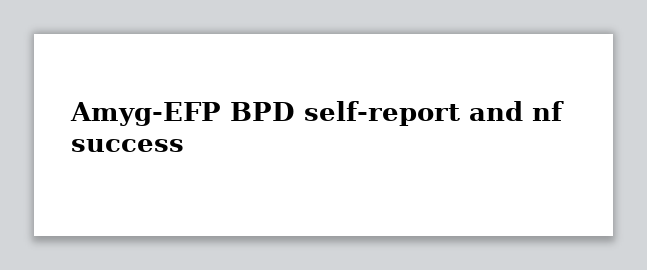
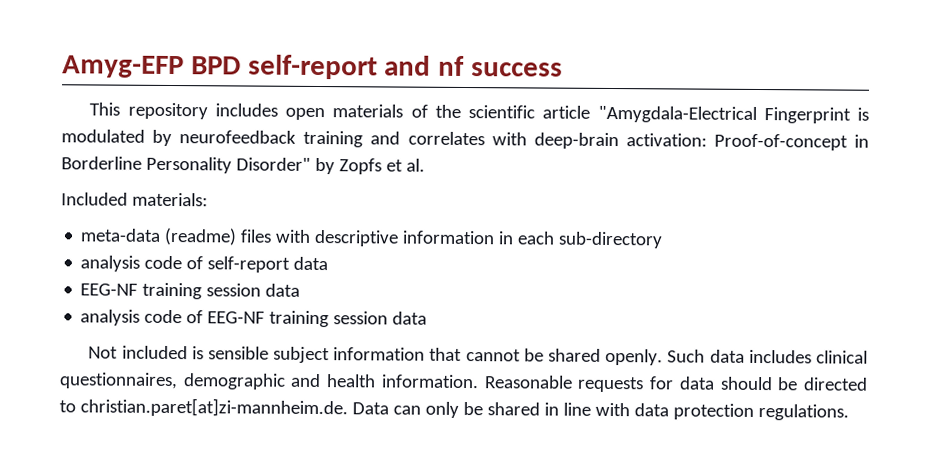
+ This repository includes open materials of the scientific article "Amygdala-Electrical Fingerprint is modulated by neurofeedback training and correlates with deep-brain activation: Proof-of-concept in Borderline Personality Disorder" by Zopfs et al.
+ Included materials:
+ meta-data (readme) files with descriptive information in each sub-directory
+ analysis code of self-report data
+ EEG-NF training session data
+ analysis code of EEG-NF training session data
+ Not included is sensible subject information that cannot be shared openly. Such data includes clinical questionnaires, demographic and health information. Reasonable requests for data should be directed to christian.paret[at]zi-mannheim.de. Data can only be shared in line with data protection regulations.

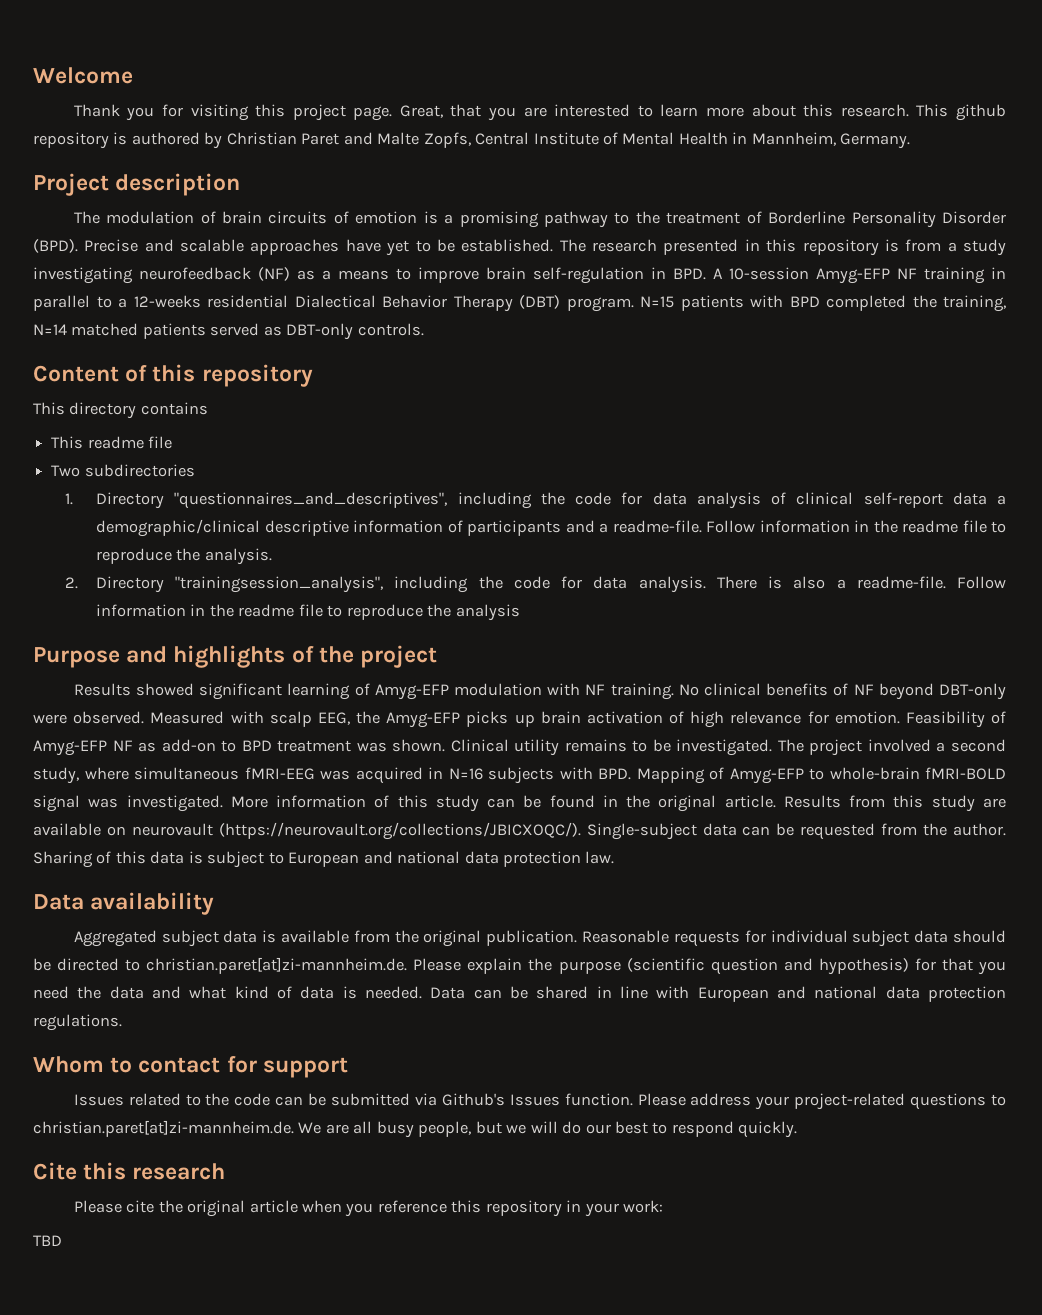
- Amyg-EFP BPD self-report and nf success
- This repository includes open materials of the scientific article "Amygdala-Electrical Fingerprint is modulated by neurofeedback training and correlates with deep-brain activation: Proof-of-concept in Borderline Personality Disorder" by Zopfs et al.
- Included materials:
- meta-data (readme) files with descriptive information in each sub-directory
- analysis code of self-report data
- EEG-NF training session data
- analysis code of EEG-NF training session data
- Not included is sensible subject information that cannot be shared openly. Such data includes clinical questionnaires, demographic and health information.
+ Welcome
+ Thank you for visiting this project page. Great, that you are interested to learn more about this research. This github repository is authored by Christian Paret and Malte Zopfs, Central Institute of Mental Health in Mannheim, Germany.
+ Project description
+ The modulation of brain circuits of emotion is a promising pathway to the treatment of Borderline Personality Disorder (BPD). Precise and scalable approaches have yet to be established. The research presented in this repository is from a study investigating neurofeedback (NF) as a means to improve brain self-regulation in BPD. A 10-session Amyg-EFP NF training in parallel to a 12-weeks residential Dialectical Behavior Therapy (DBT) program. N=15 patients with BPD completed the training, N=14 matched patients served as DBT-only controls.
+ Content of this repository
+ This directory contains
+ This readme file
+ Two subdirectories
+ 1. Directory "questionnaires_and_descriptives", including the code for data analysis of clinical self-report data a demographic/clinical descriptive information of participants and a readme-file. Follow information in the readme file to reproduce the analysis.
+ 2. Directory "trainingsession_analysis", including the code for data analysis. There is also a readme-file. Follow information in the readme file to reproduce the analysis
+ Purpose and highlights of the project
+ Results showed significant learning of Amyg-EFP modulation with NF training. No clinical benefits of NF beyond DBT-only were observed. Measured with scalp EEG, the Amyg-EFP picks up brain activation of high relevance for emotion. Feasibility of Amyg-EFP NF as add-on to BPD treatment was shown. Clinical utility remains to be investigated. The project involved a second study, where simultaneous fMRI-EEG was acquired in N=16 subjects with BPD. Mapping of Amyg-EFP to whole-brain fMRI-BOLD signal was investigated. More information of this study can be found in the original article. Results from this study are available on neurovault (https://neurovault.org/collections/JBICXOQC/). Single-subject data can be requested from the author. Sharing of this data is subject to European and national data protection law.
+ Data availability
+ Aggregated subject data is available from the original publication.
- Reasonable requests for data should be directed to christian.paret[at]zi-mannheim.de. Data can only be shared in line with data protection regulations.
+ Reasonable requests for individual subject data should be directed to christian.paret[at]zi-mannheim.de. Please explain the purpose (scientific question and hypothesis) for that you need the data and what kind of data is needed. Data can be shared in line with European and national data protection regulations.
+ Whom to contact for support
+ Issues related to the code can be submitted via Github's Issues function. Please address your project-related questions to christian.paret[at]zi-mannheim.de. We are all busy people, but we will do our best to respond quickly.
+ Cite this research
+ Please cite the original article when you reference this repository in your work:
+ TBD

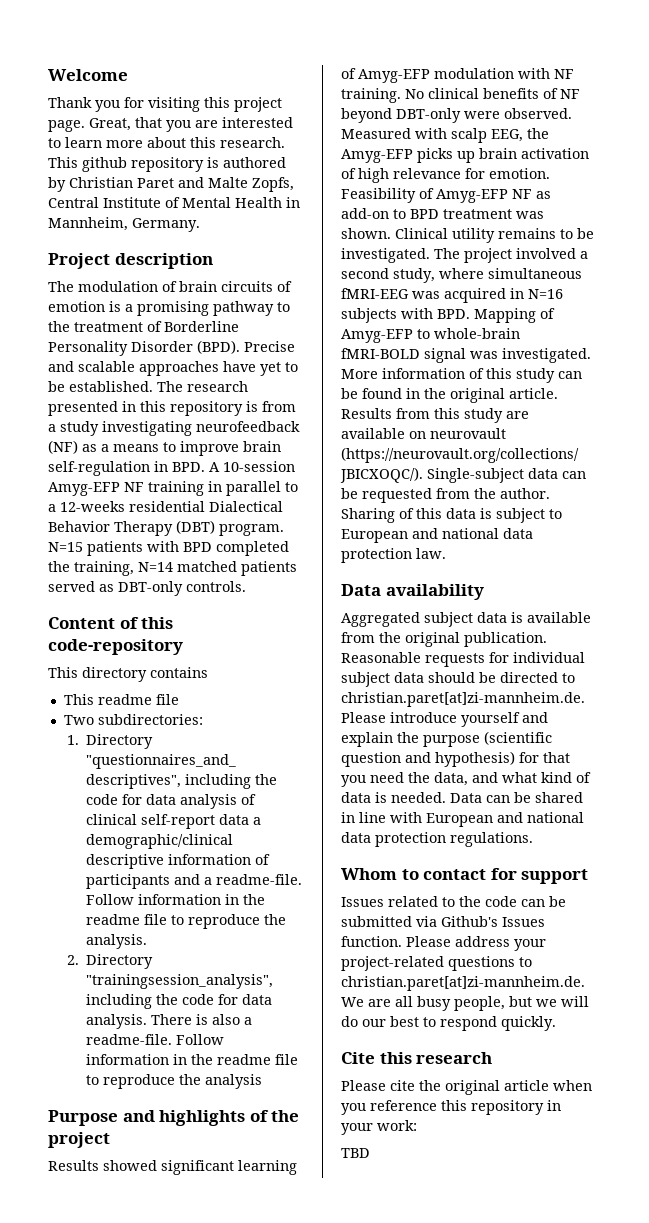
- Content of this repository
+ Content of this code-repository
- Two subdirectories
+ Two subdirectories:
- Reasonable requests for individual subject data should be directed to christian.paret[at]zi-mannheim.de. Please explain the purpose (scientific question and hypothesis) for that you need the data and what kind of data is needed.
+ Reasonable requests for individual subject data should be directed to christian.paret[at]zi-mannheim.de. Please introduce yourself and explain the purpose (scientific question and hypothesis) for that you need the data, and what kind of data is needed.

